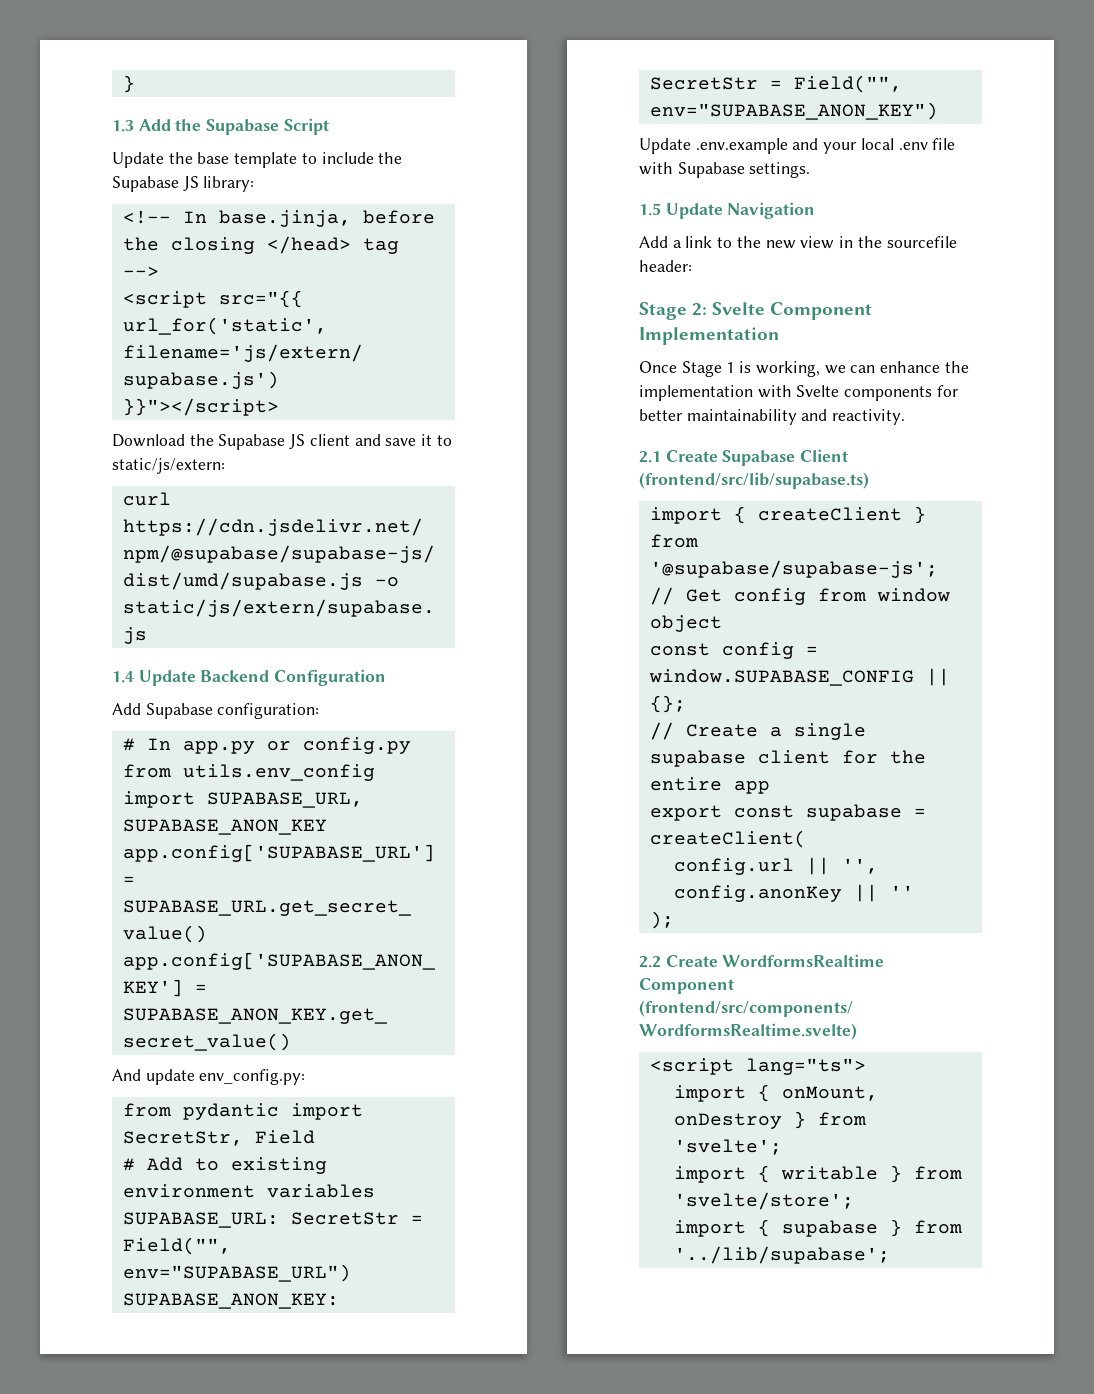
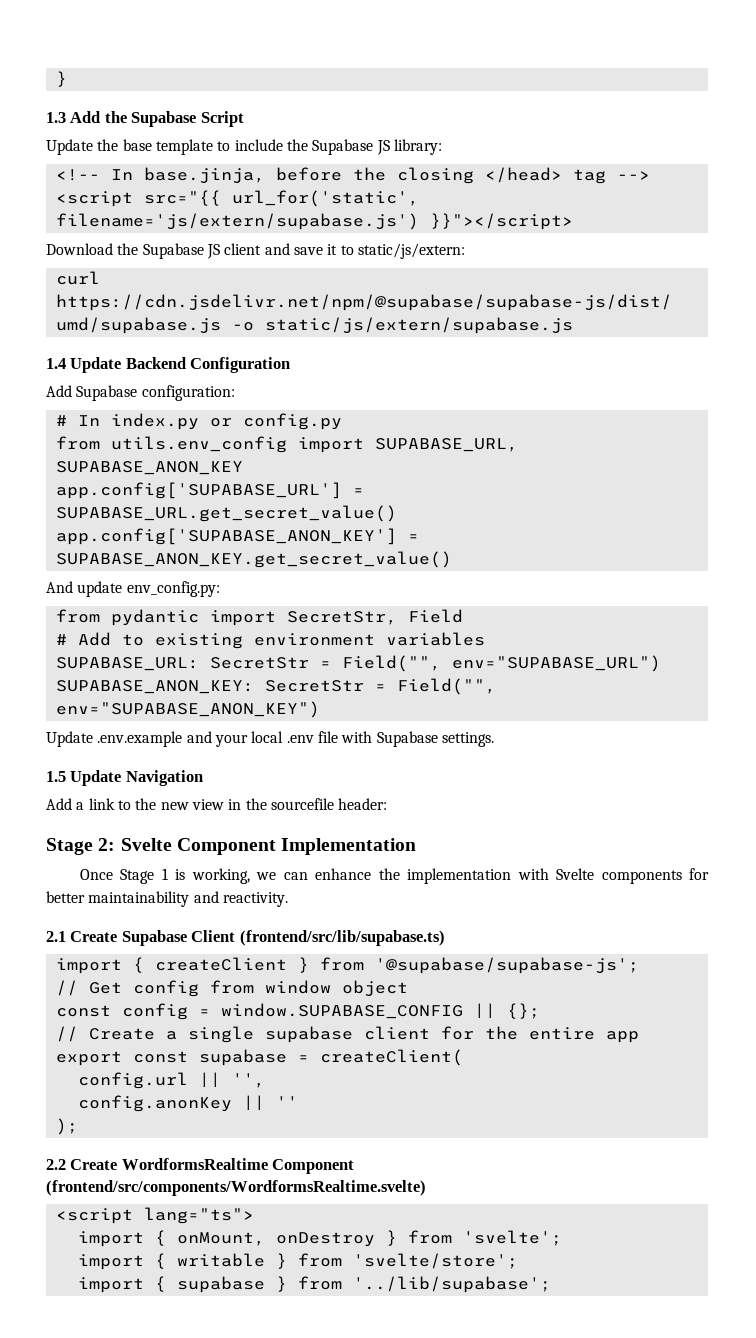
- # In app.py or config.py
+ # In index.py or config.py

